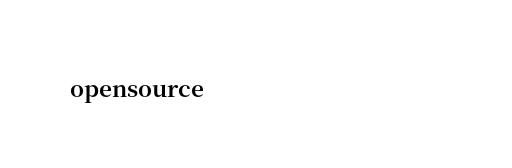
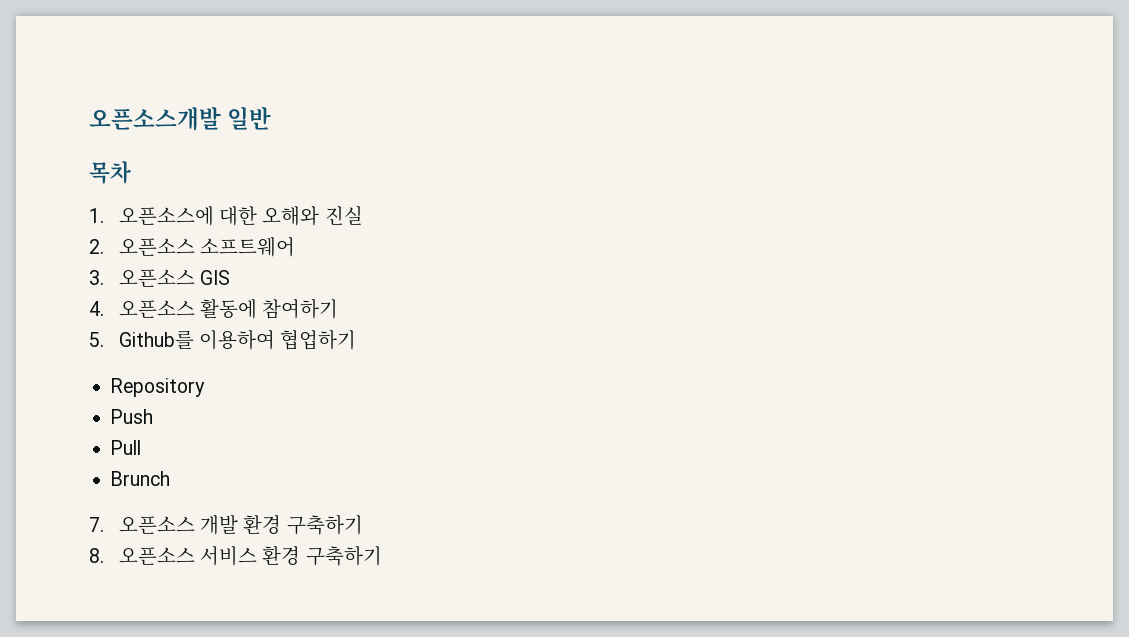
- opensource
+ 오픈소스개발 일반
+ 목차
+ 1. 오픈소스에 대한 오해와 진실
+ 2. 오픈소스 소프트웨어
+ 3. 오픈소스 GIS
+ 4. 오픈소스 활동에 참여하기
+ 5. Github를 이용하여 협업하기
+ Repository
+ Push
+ Pull
+ Brunch
+ 7. 오픈소스 개발 환경 구축하기
+ 8. 오픈소스 서비스 환경 구축하기

